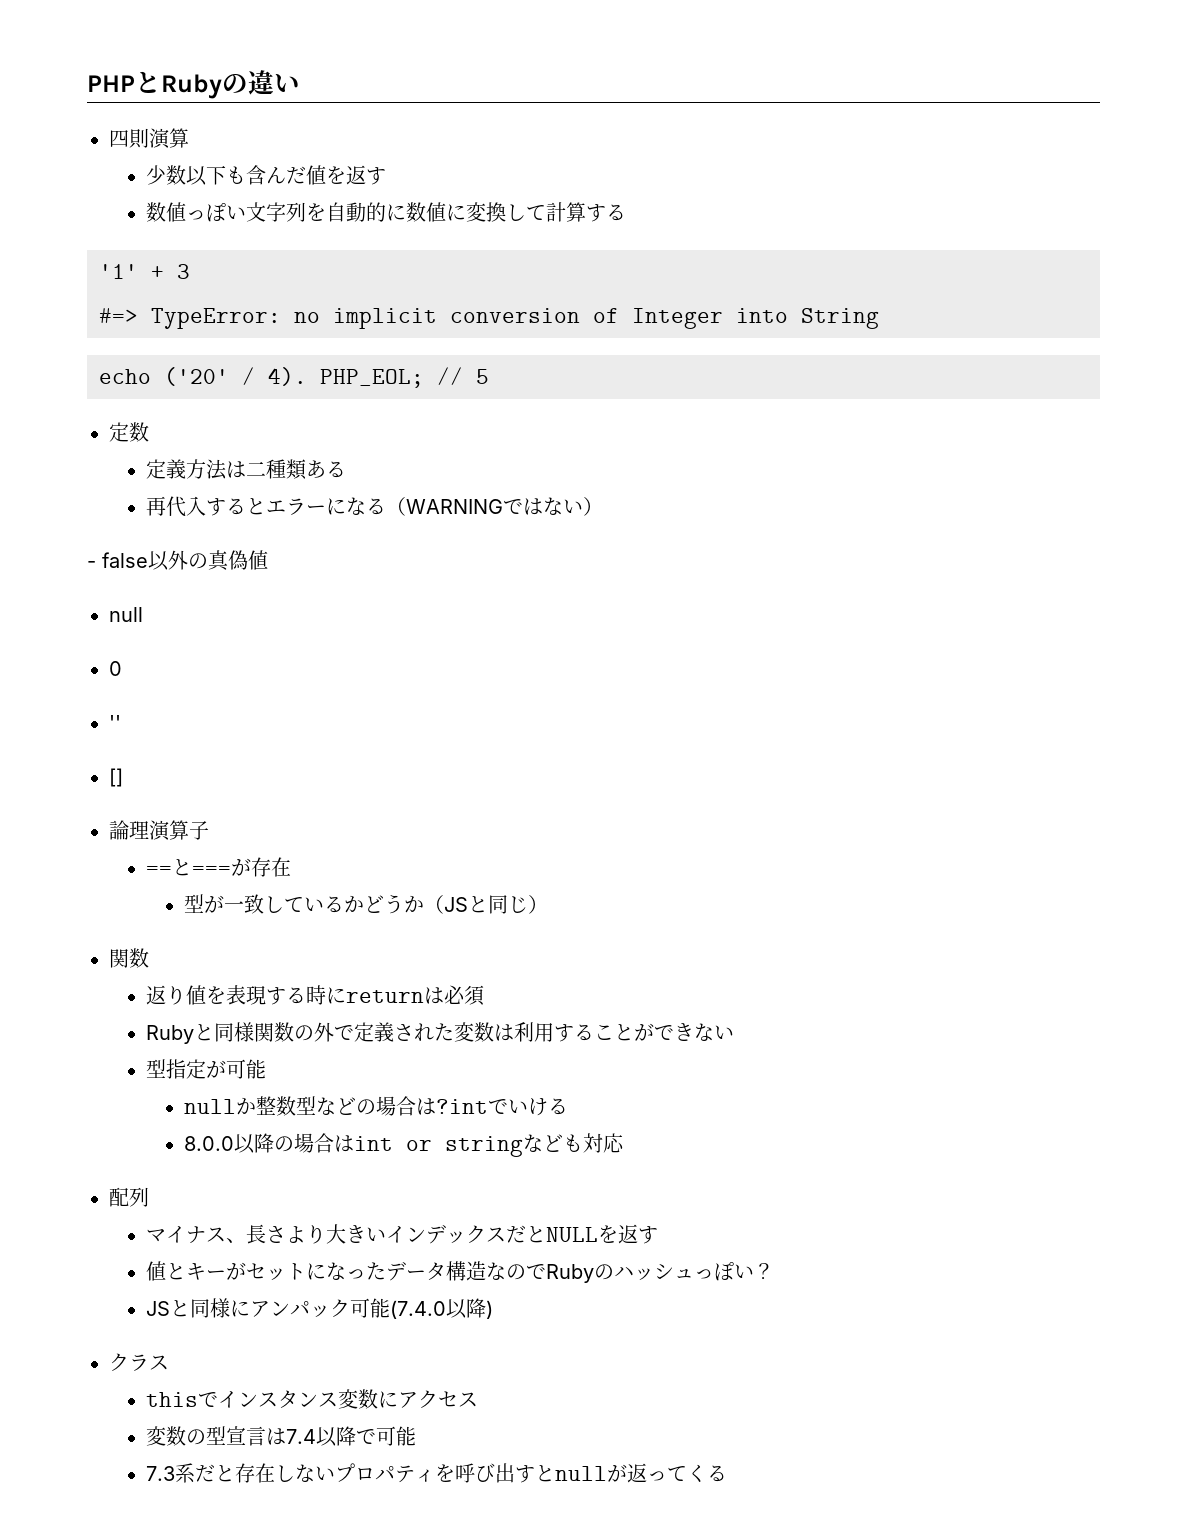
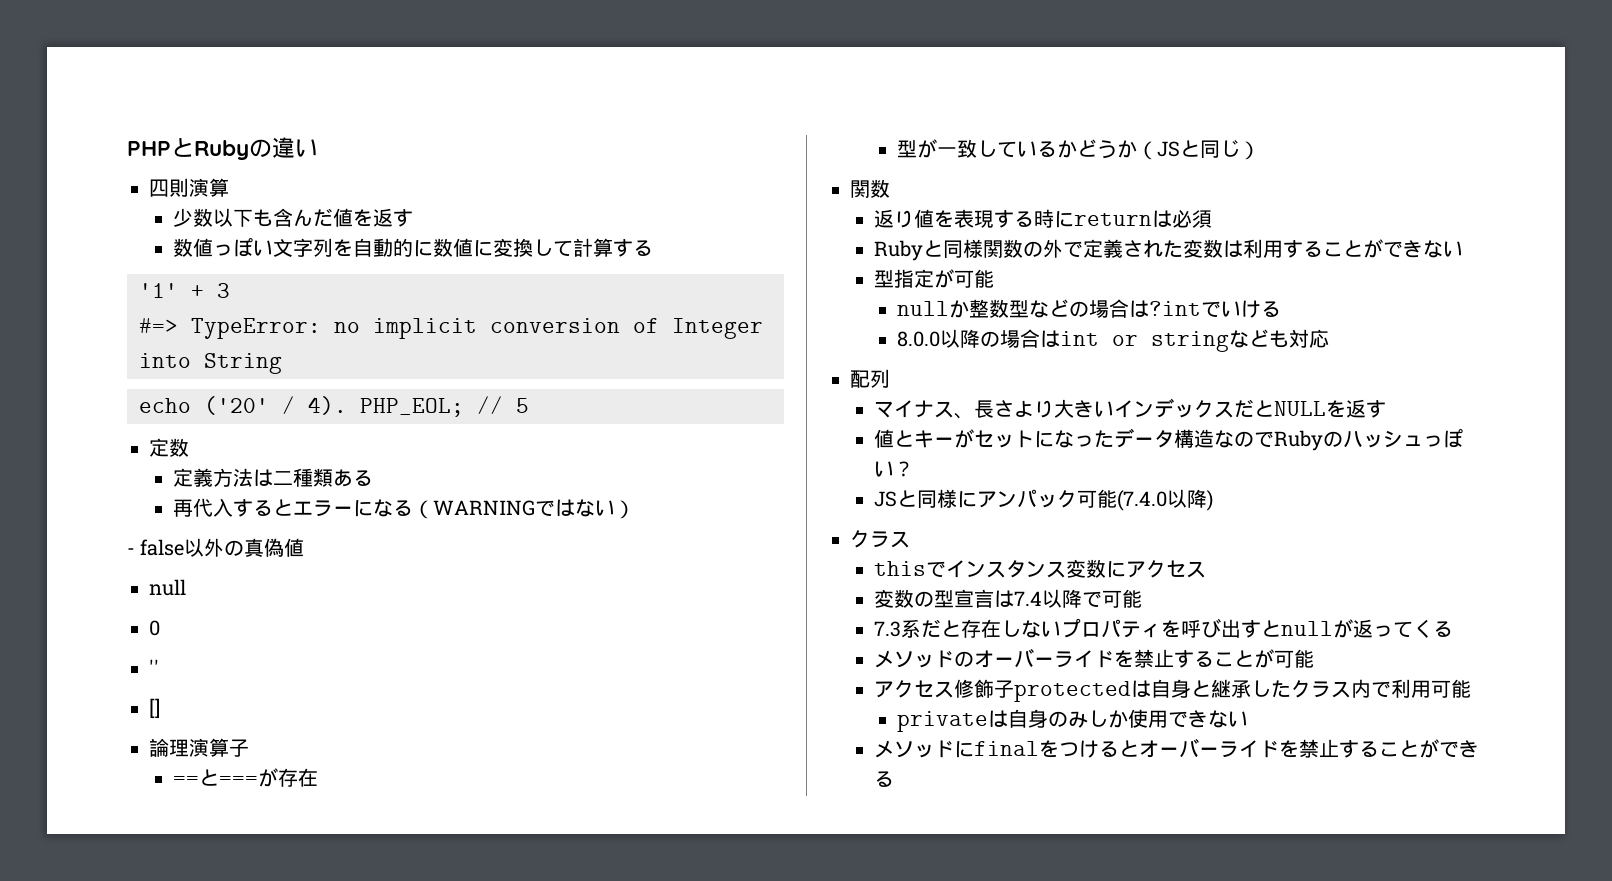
+ メソッドのオーバーライドを禁止することが可能
+ アクセス修飾子protectedは自身と継承したクラス内で利用可能
+ privateは自身のみしか使用できない
+ メソッドにfinalをつけるとオーバーライドを禁止することができる

